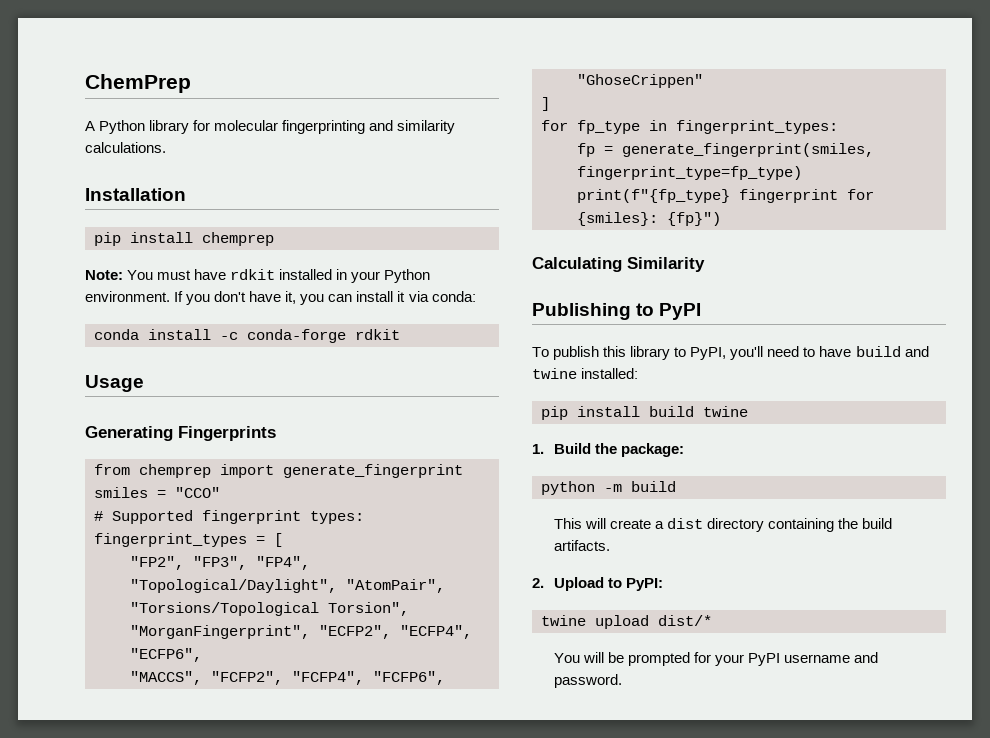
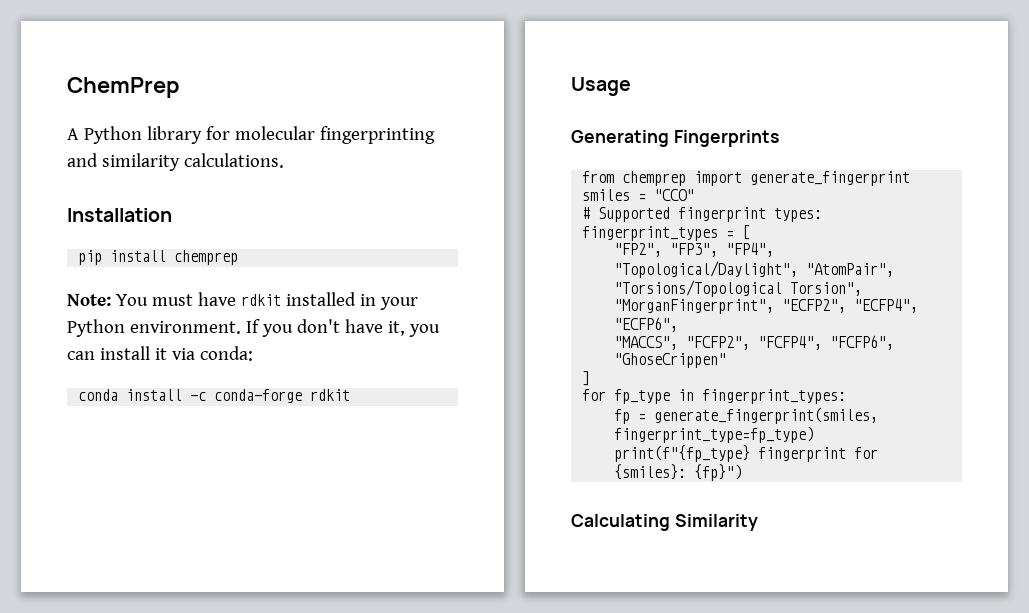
- Publishing to PyPI
- To publish this library to PyPI, you'll need to have build and twine installed:
- pip install build twine
- 1. Build the package:
- python -m build
- This will create a dist directory containing the build artifacts.
- 2. Upload to PyPI:
- twine upload dist/*
- You will be prompted for your PyPI username and password.

